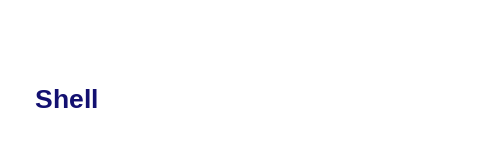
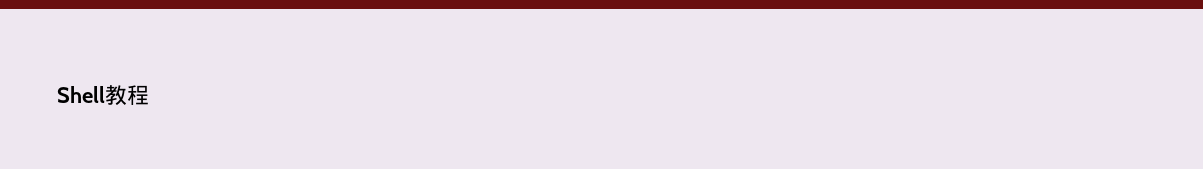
- Shell
+ Shell教程

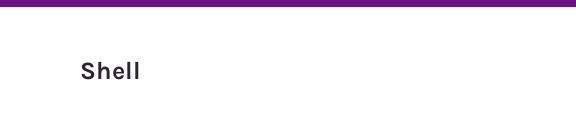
- Shell教程
+ Shell

